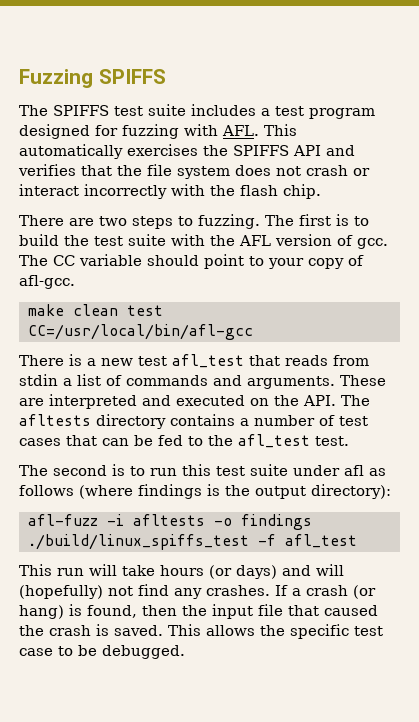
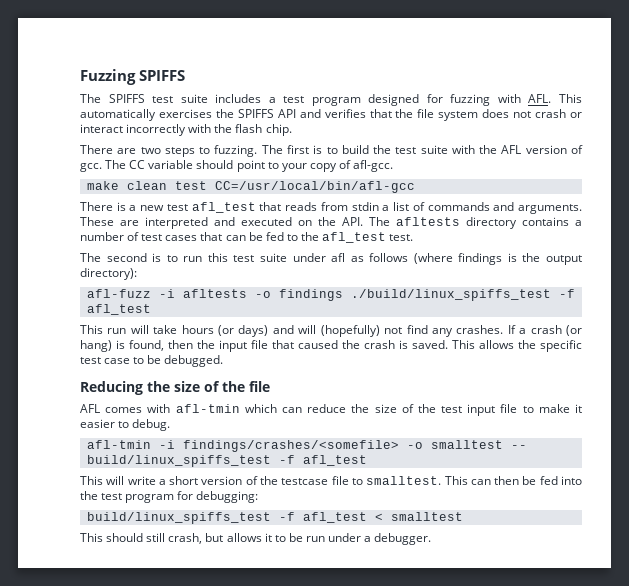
+ Reducing the size of the file
+ AFL comes with afl-tmin which can reduce the size of the test input file to make it easier to debug.
+ afl-tmin -i findings/crashes/<somefile> -o smalltest -- build/linux_spiffs_test -f afl_test
+ This will write a short version of the testcase file to smalltest. This can then be fed into the test program for debugging:
+ build/linux_spiffs_test -f afl_test < smalltest
+ This should still crash, but allows it to be run under a debugger.

